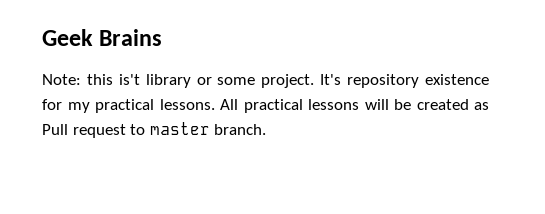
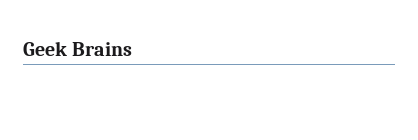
- Note: this is't library or some project. It's repository existence for my practical lessons. All practical lessons will be created as Pull request to master branch.

